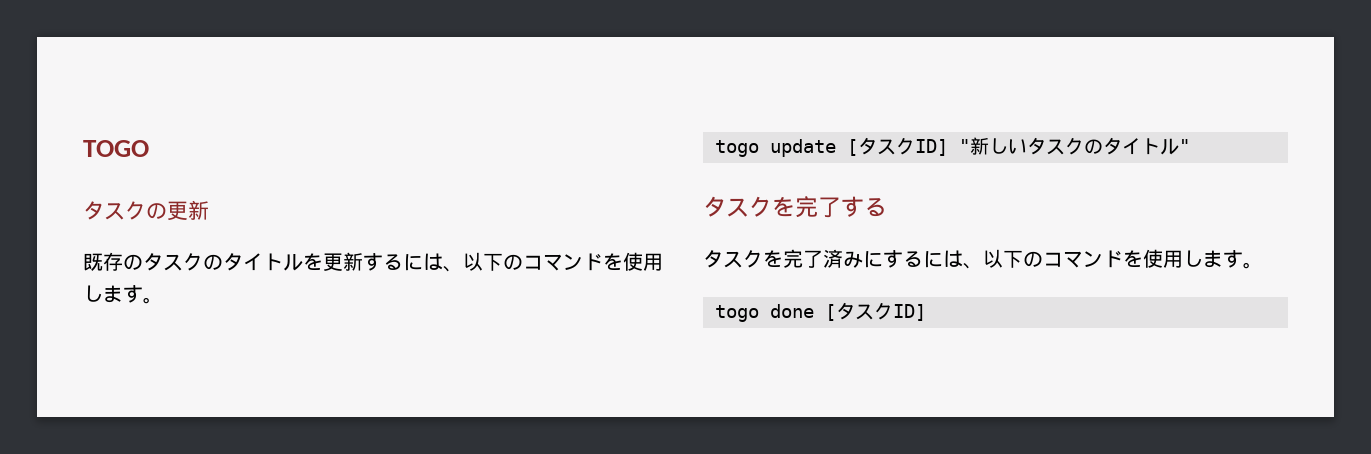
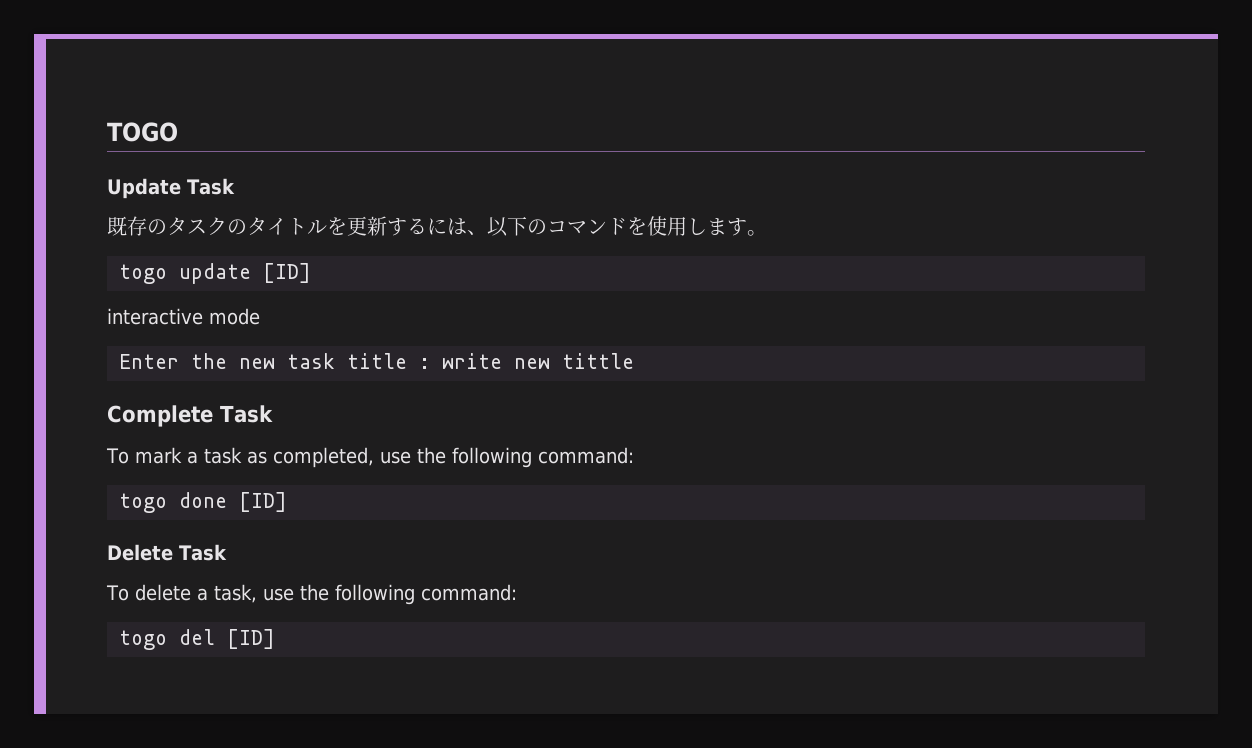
- タスクの更新
+ Update Task
- togo update [タスクID] "新しいタスクのタイトル"
- タスクを完了する
- タスクを完了済みにするには、以下のコマンドを使用します。
- togo done [タスクID]
+ togo update [ID]
+ interactive mode
+ Enter the new task title : write new tittle
+ Complete Task
+ To mark a task as completed, use the following command:
+ togo done [ID]
+ Delete Task
+ To delete a task, use the following command:
+ togo del [ID]

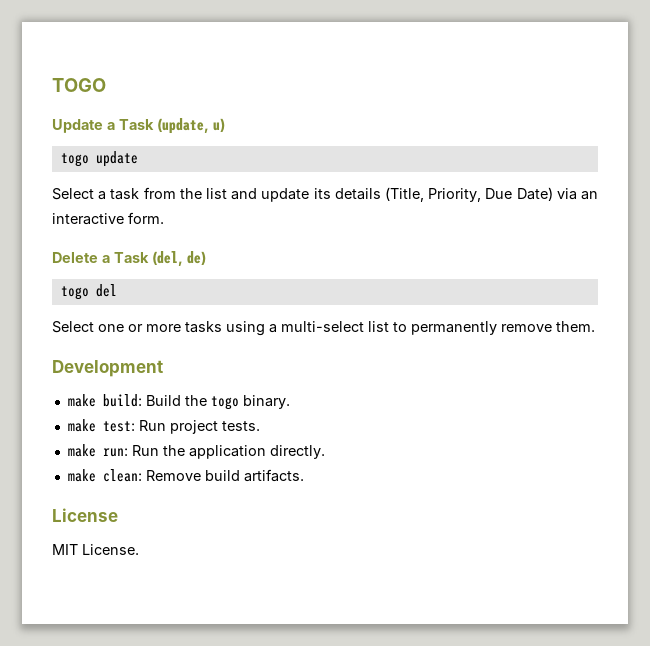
- Update Task
- 既存のタスクのタイトルを更新するには、以下のコマンドを使用します。
- togo update [ID]
- interactive mode
- Enter the new task title : write new tittle
- Complete Task
- To mark a task as completed, use the following command:
- togo done [ID]
+ Update a Task (update, u)
+ togo update
+ Select a task from the list and update its details (Title, Priority, Due Date) via an interactive form.
- Delete Task
- To delete a task, use the following command:
- togo del [ID]
+ Delete a Task (del, de)
+ togo del
+ Select one or more tasks using a multi-select list to permanently remove them.
+ Development
+ make build: Build the togo binary.
+ make test: Run project tests.
+ make run: Run the application directly.
+ make clean: Remove build artifacts.
+ License
+ MIT License.

